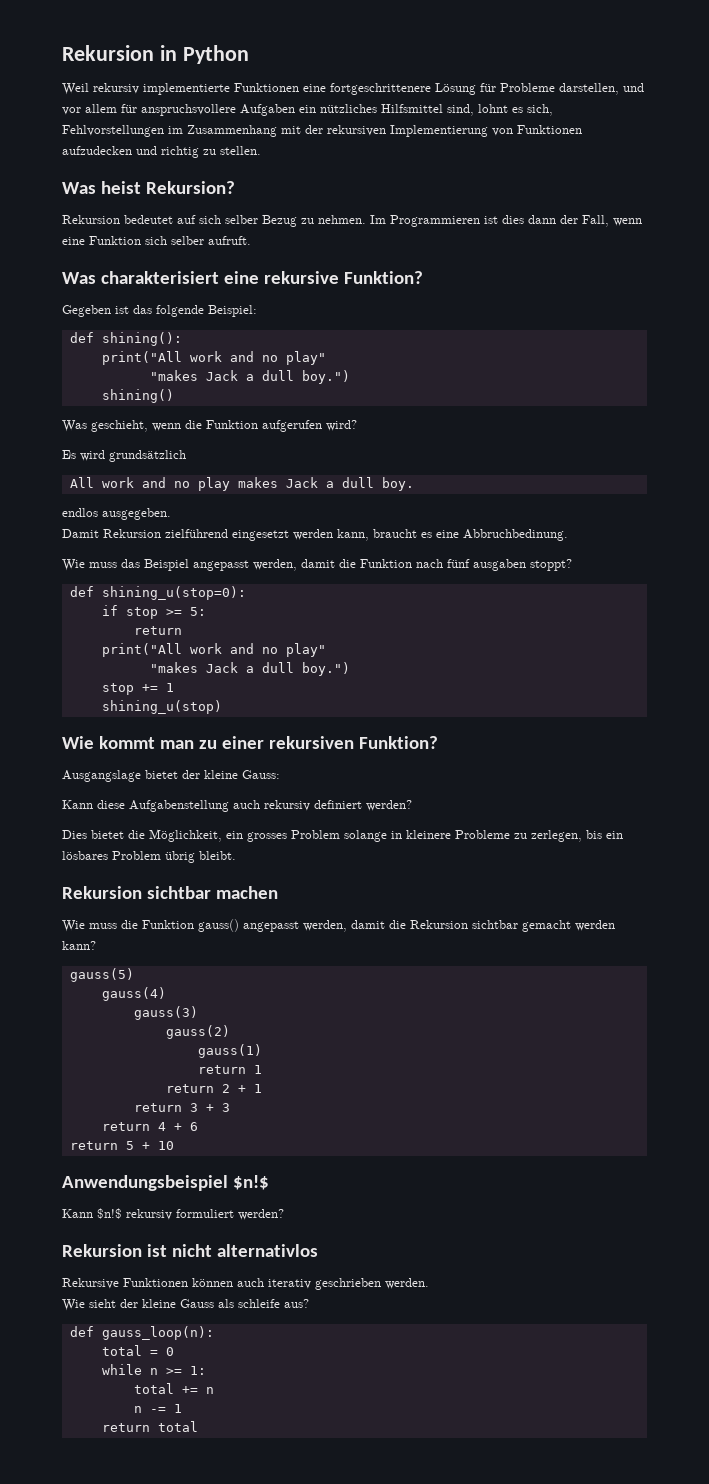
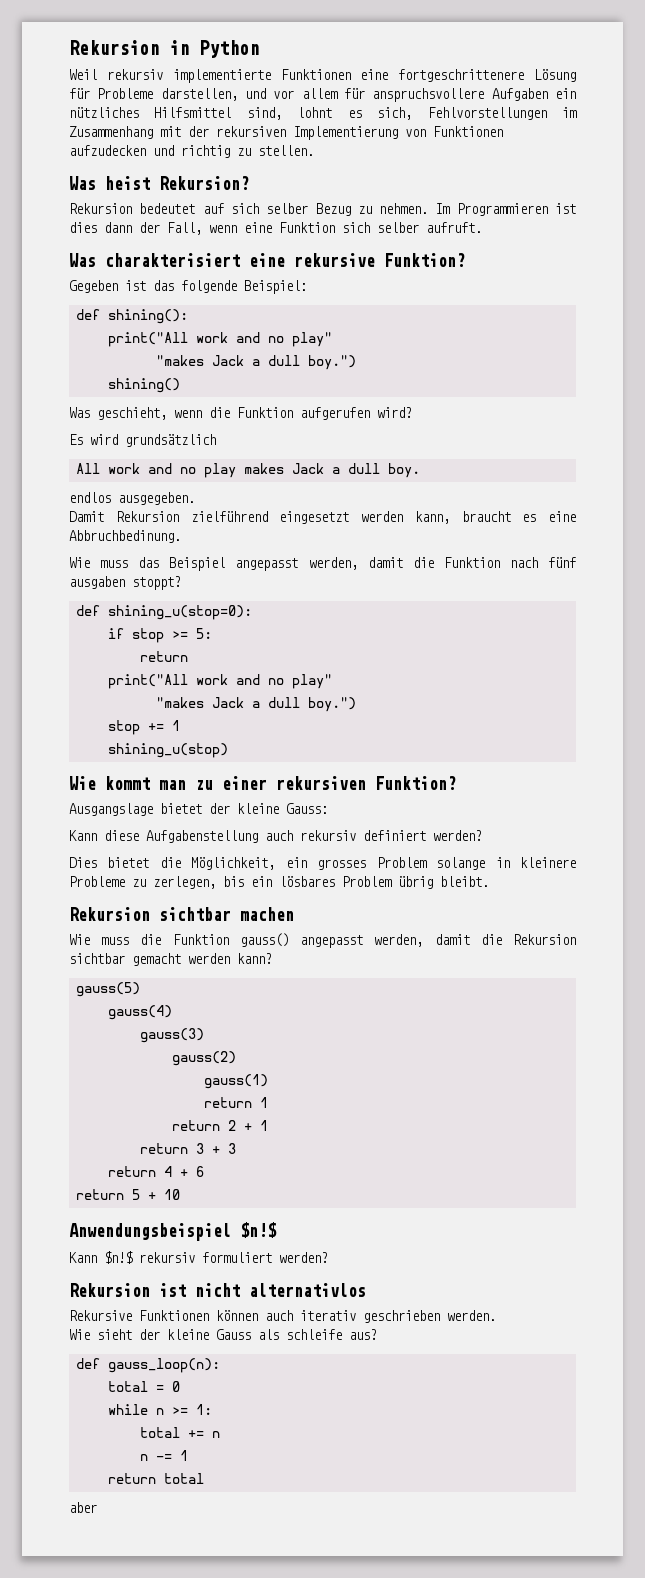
+ aber

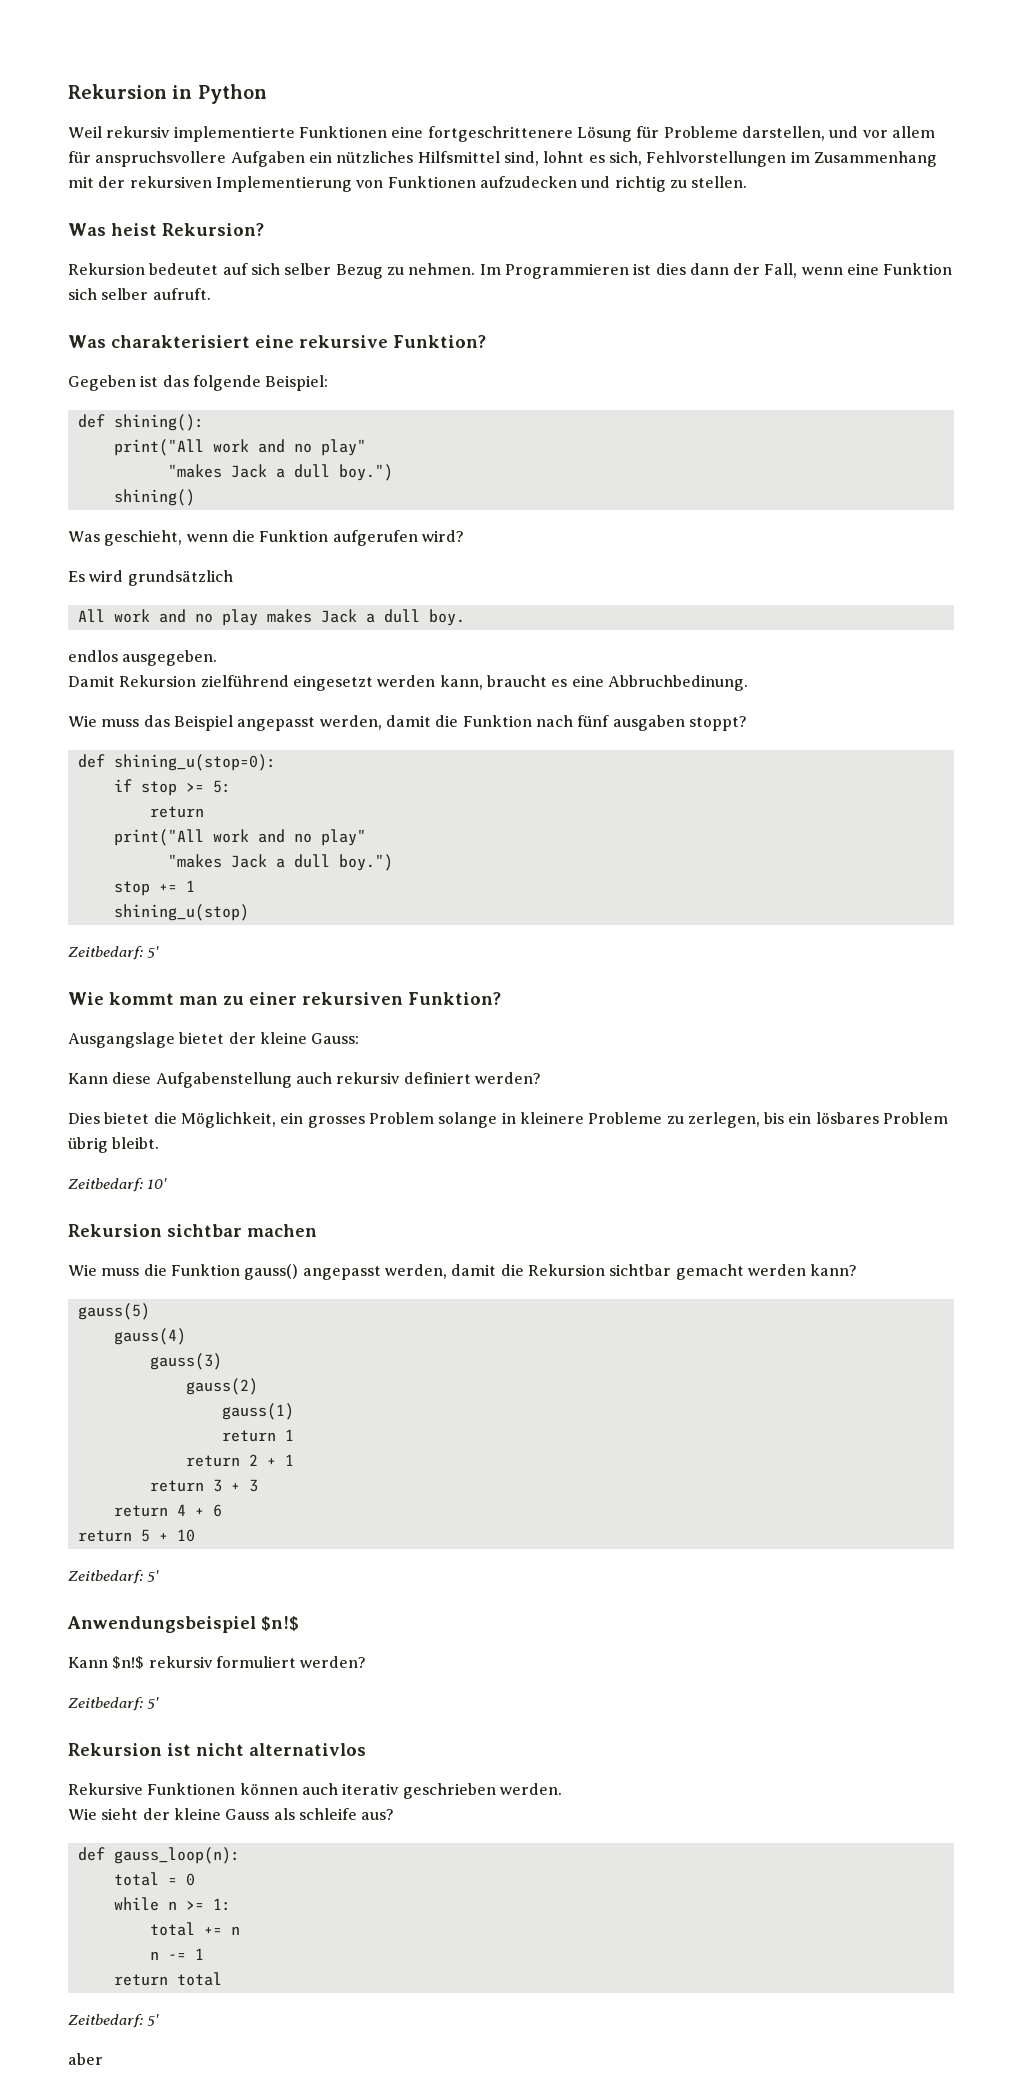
  shining_u(stop)
+ Zeitbedarf: 5'
+ Zeitbedarf: 10'
  return 5 + 10
+ Zeitbedarf: 5'
  Kann $n!$ rekursiv formuliert werden?
+ Zeitbedarf: 5'
  return total
+ Zeitbedarf: 5'

